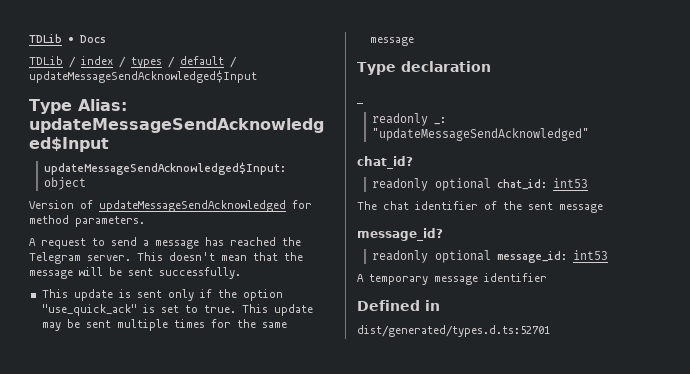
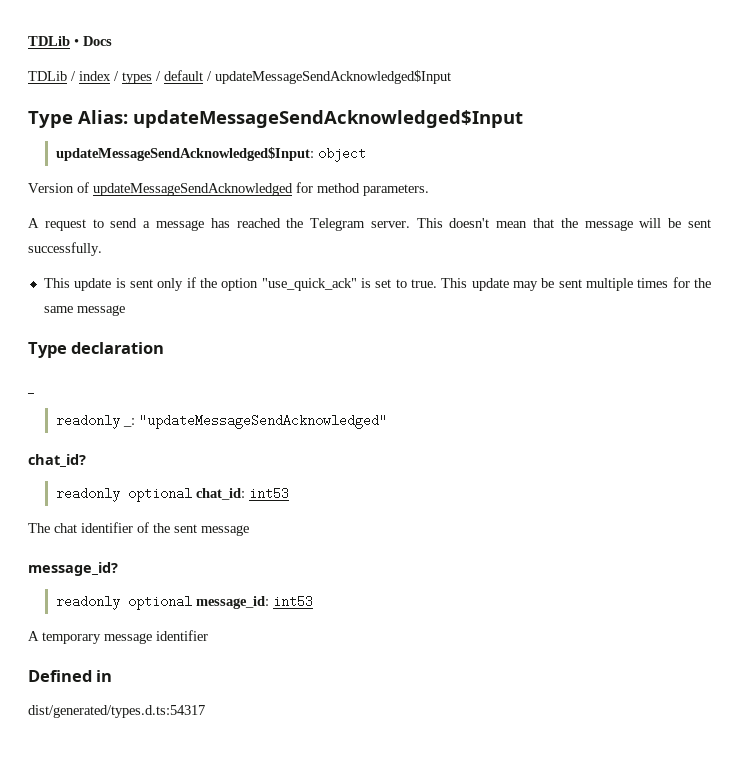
- dist/generated/types.d.ts:52701
+ dist/generated/types.d.ts:54317

